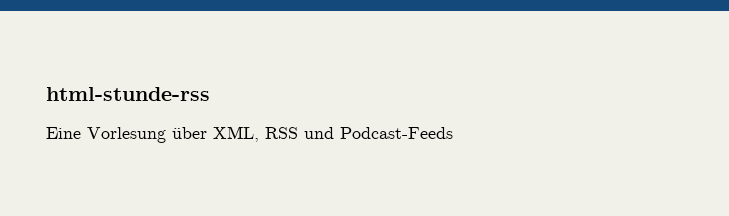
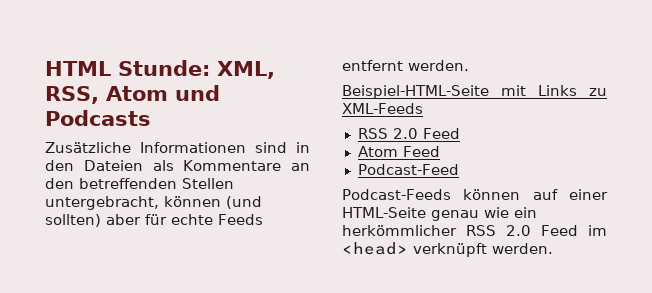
- html-stunde-rss
- Eine Vorlesung über XML, RSS und Podcast-Feeds
+ HTML Stunde: XML, RSS, Atom und Podcasts
+ Zusätzliche Informationen sind in den Dateien als Kommentare an den betreffenden Stellen untergebracht, können (und sollten) aber für echte Feeds entfernt werden.
+ Beispiel-HTML-Seite mit Links zu XML-Feeds
+ RSS 2.0 Feed
+ Atom Feed
+ Podcast-Feed
+ Podcast-Feeds können auf einer HTML-Seite genau wie ein herkömmlicher RSS 2.0 Feed im <head> verknüpft werden.

